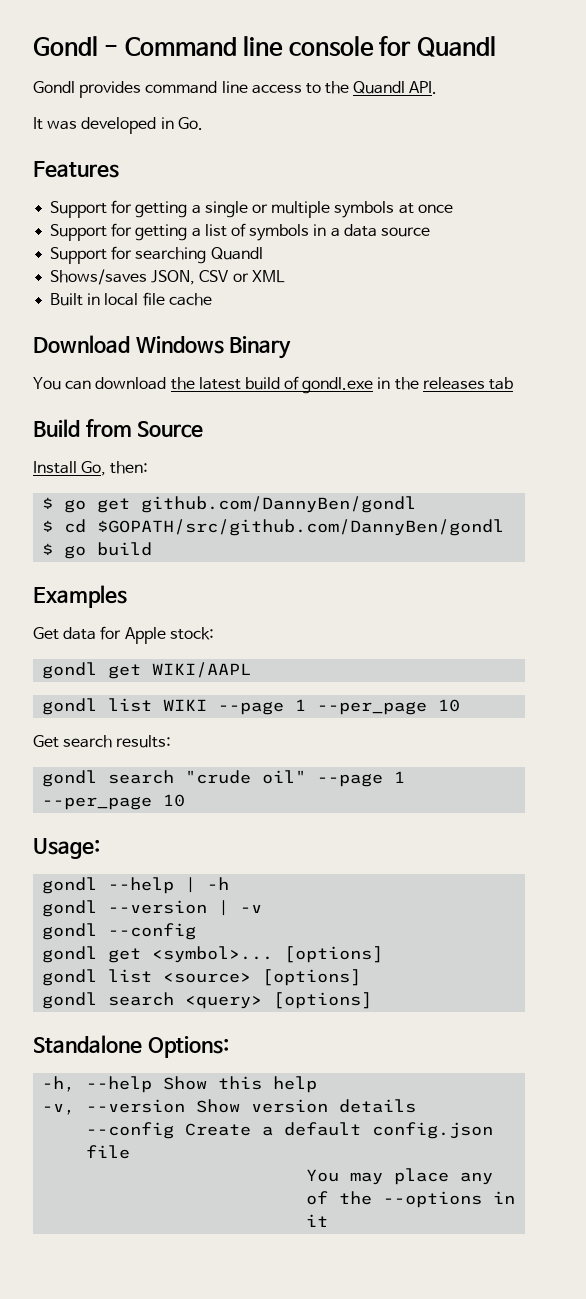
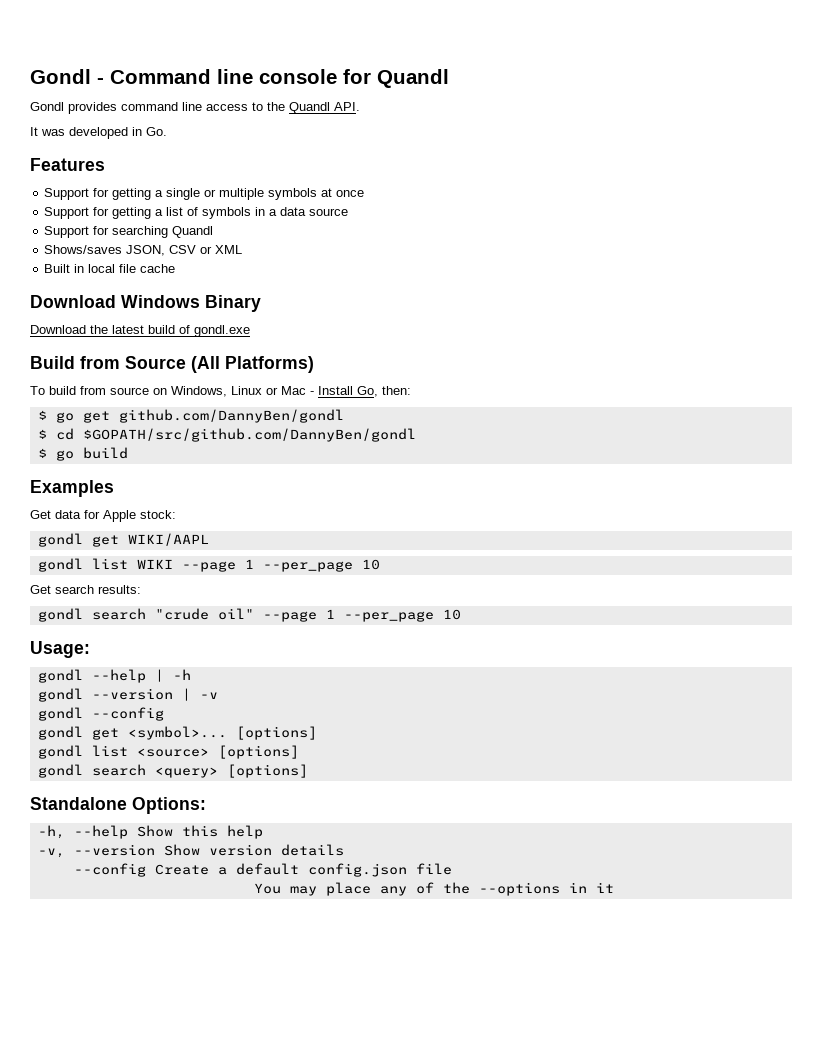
- You can download the latest build of gondl.exe in the releases tab
+ Download the latest build of gondl.exe
- Build from Source
- Install Go, then:
+ Build from Source (All Platforms)
+ To build from source on Windows, Linux or Mac - Install Go, then:

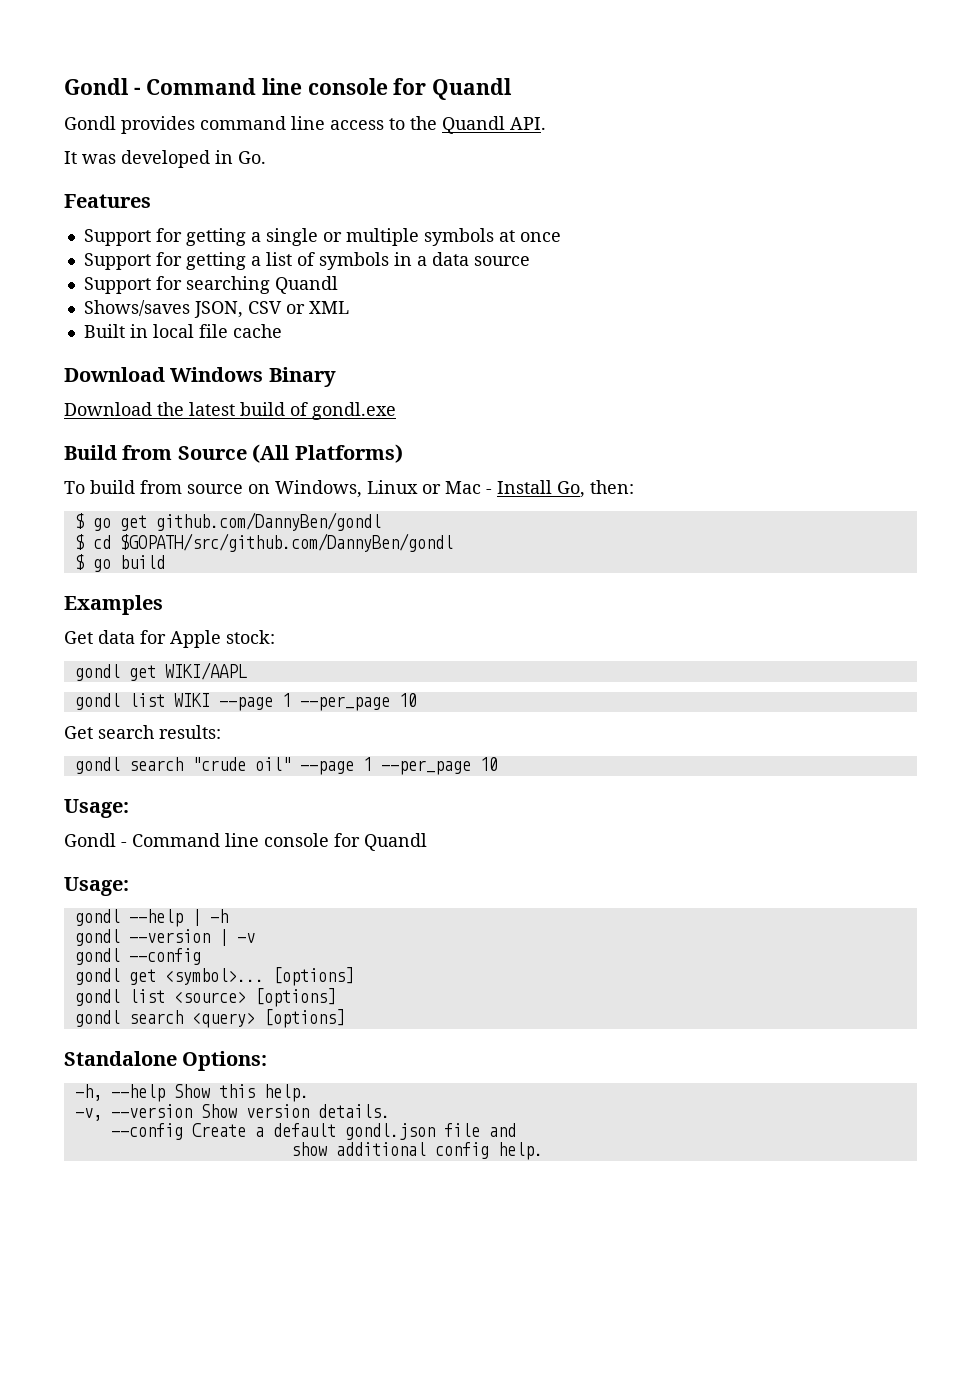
  gondl search "crude oil" --page 1 --per_page 10
+ Usage:
+ Gondl - Command line console for Quandl
- -h, --help Show this help
+ -h, --help Show this help.
- -v, --version Show version details
+ -v, --version Show version details.
- --config Create a default config.json file
- You may place any of the --options in it
+ --config Create a default gondl.json file and
+ show additional config help.

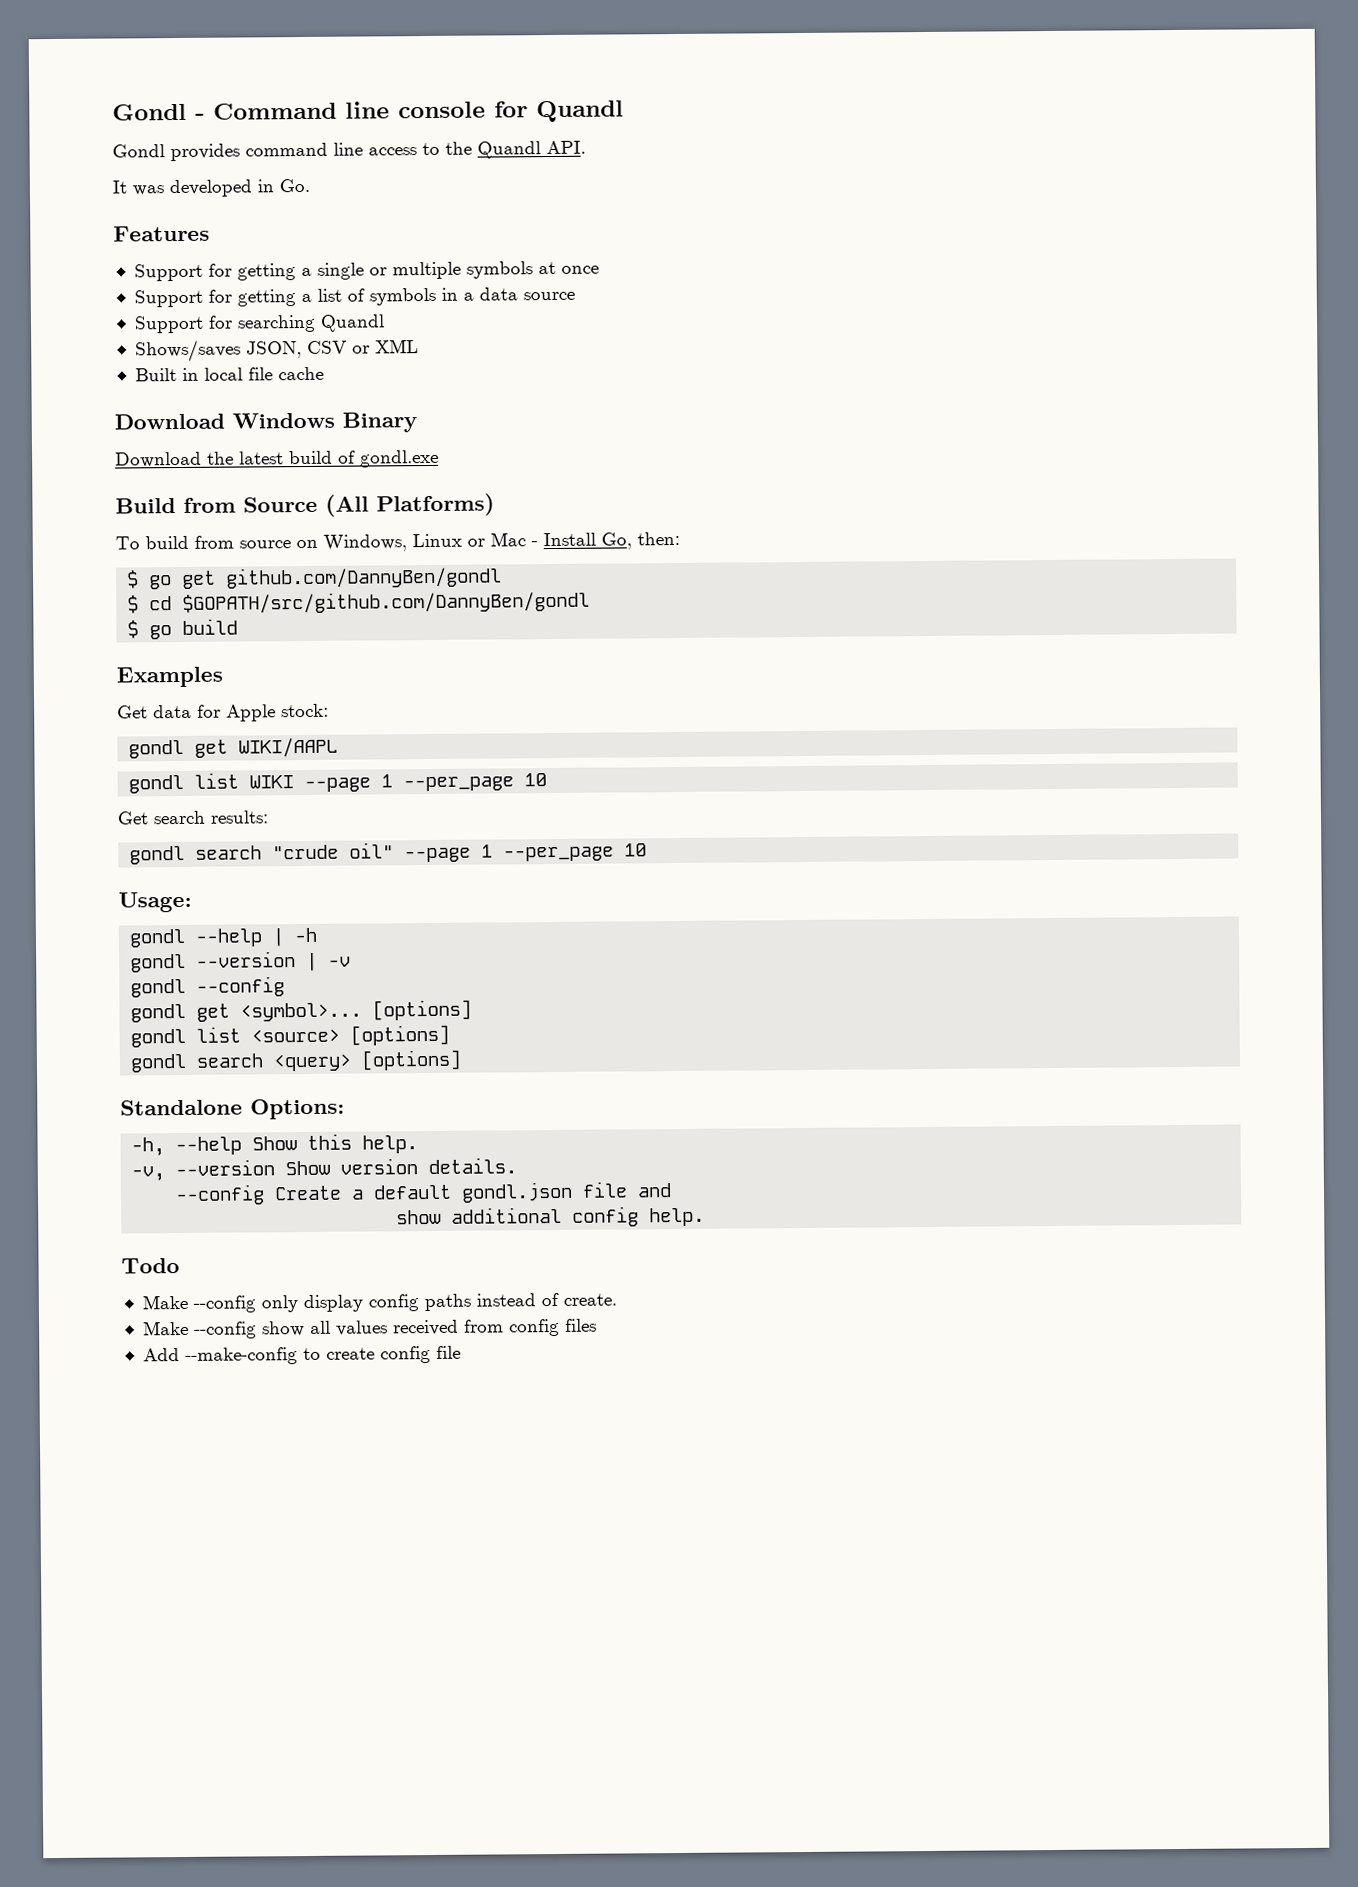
  gondl search "crude oil" --page 1 --per_page 10
- Usage:
- Gondl - Command line console for Quandl
+ Todo
+ Make --config only display config paths instead of create.
+ Make --config show all values received from config files
+ Add --make-config to create config file

